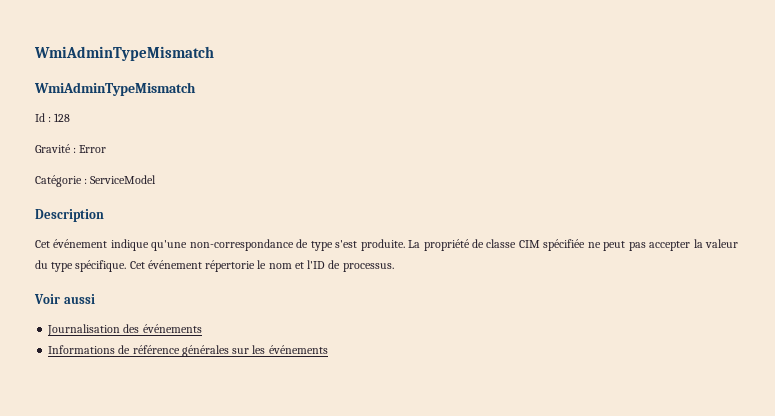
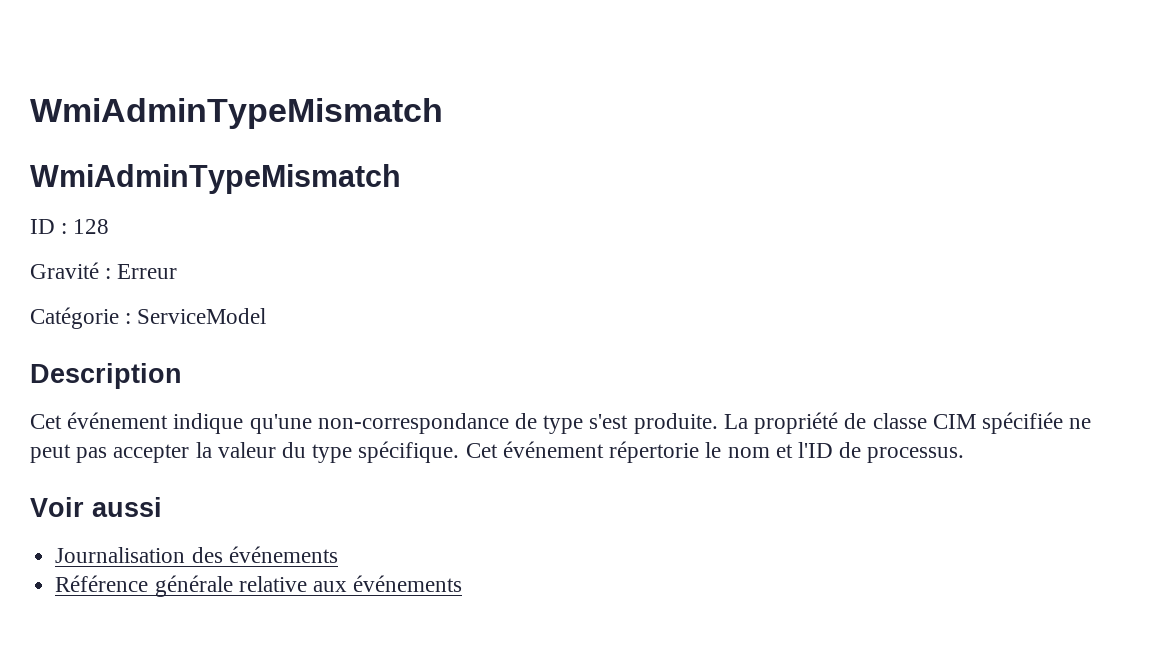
- Id : 128
+ ID : 128
- Gravité : Error
+ Gravité : Erreur
- Informations de référence générales sur les événements
+ Référence générale relative aux événements

